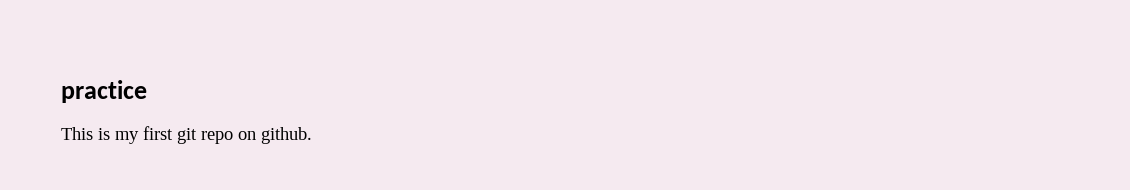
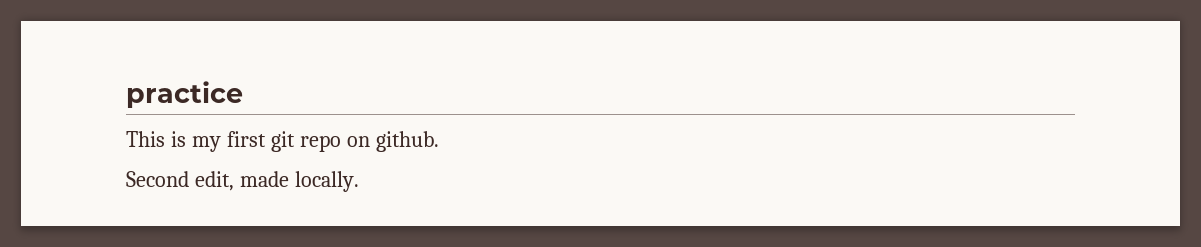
+ Second edit, made locally.

